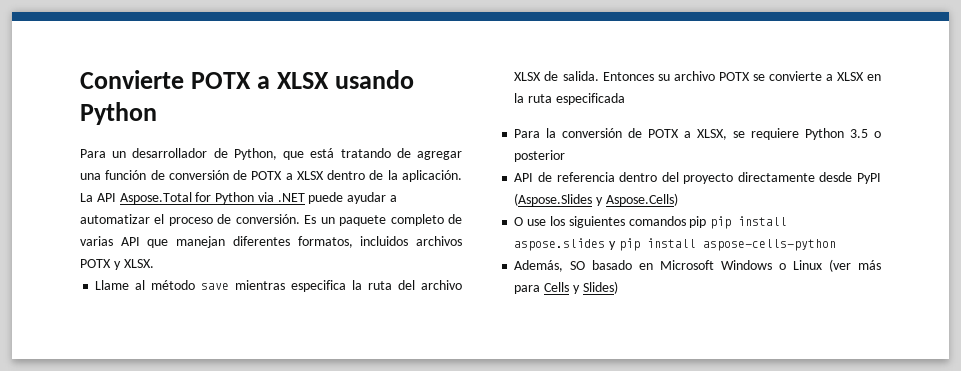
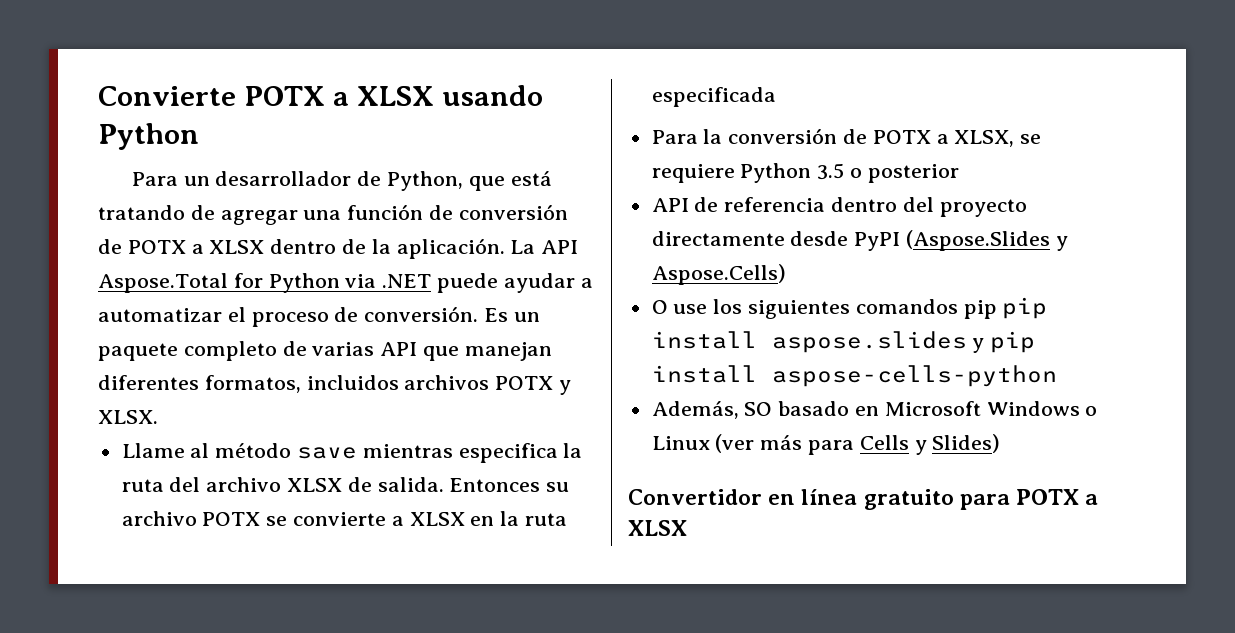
+ Convertidor en línea gratuito para POTX a XLSX

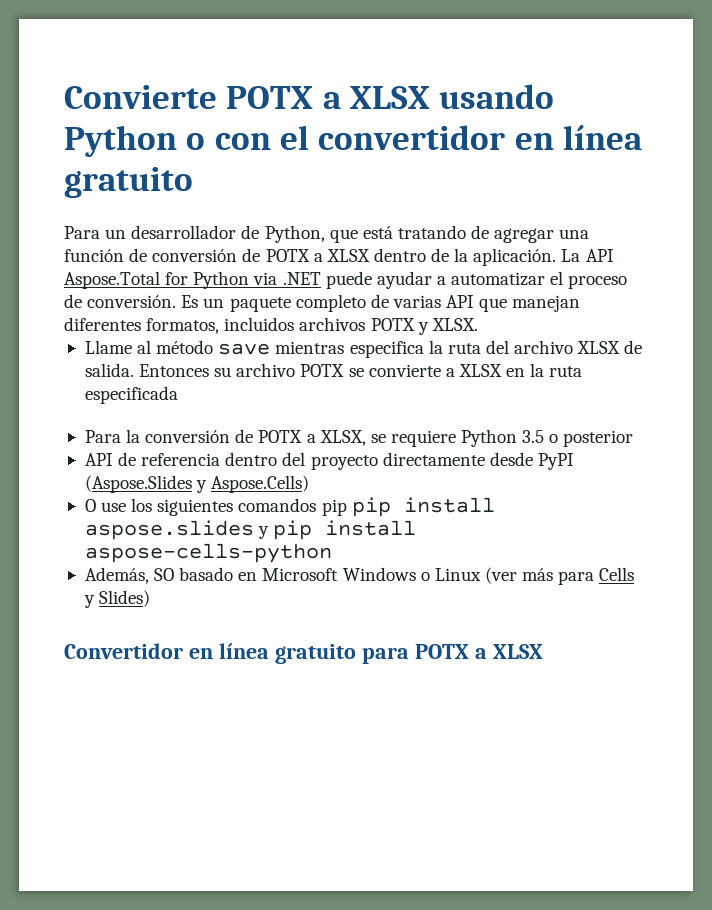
- Convierte POTX a XLSX usando Python
+ Convierte POTX a XLSX usando Python o con el convertidor en línea gratuito

